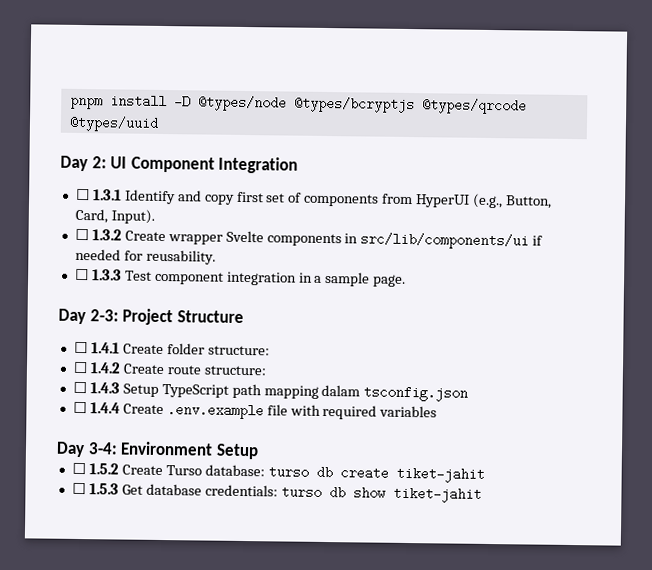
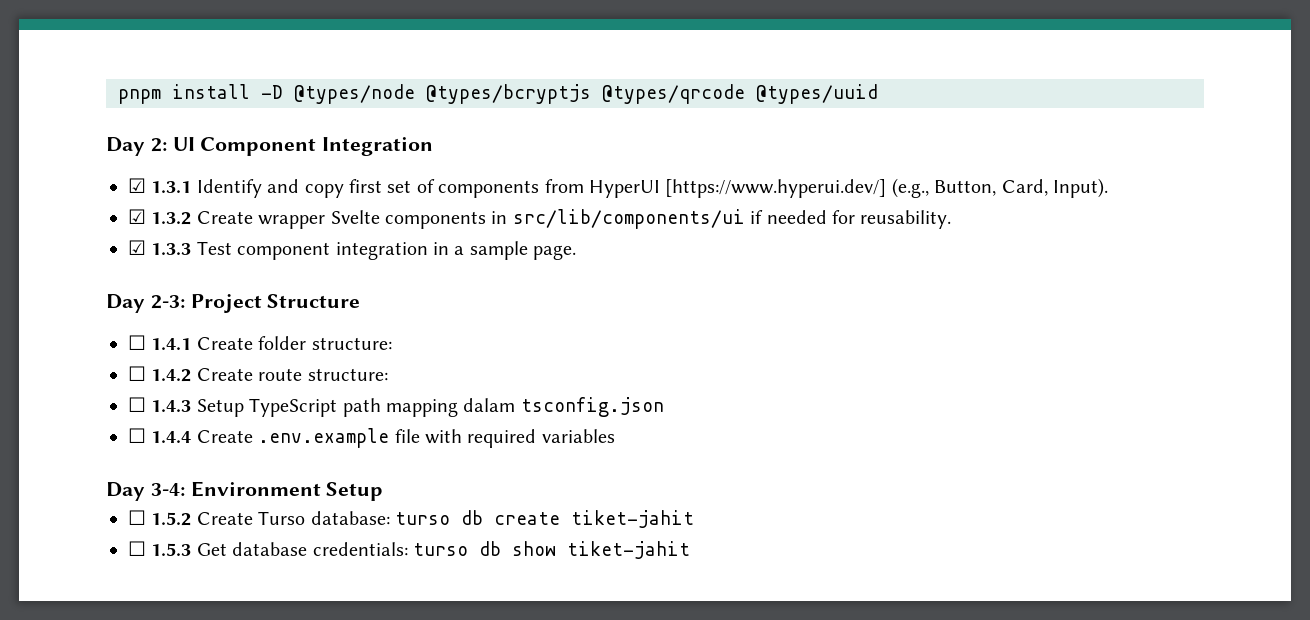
- ☐ 1.3.1 Identify and copy first set of components from HyperUI (e.g., Button, Card, Input).
+ ☑ 1.3.1 Identify and copy first set of components from HyperUI [https://www.hyperui.dev/] (e.g., Button, Card, Input).
- ☐ 1.3.2 Create wrapper Svelte components in src/lib/components/ui if needed for reusability.
+ ☑ 1.3.2 Create wrapper Svelte components in src/lib/components/ui if needed for reusability.
- ☐ 1.3.3 Test component integration in a sample page.
+ ☑ 1.3.3 Test component integration in a sample page.

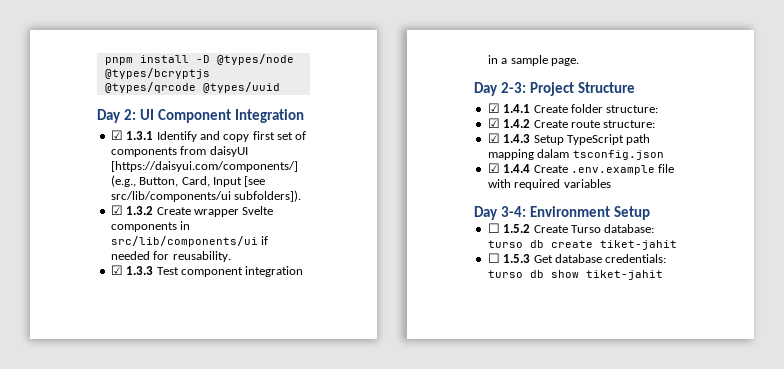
- ☑ 1.3.1 Identify and copy first set of components from HyperUI [https://www.hyperui.dev/] (e.g., Button, Card, Input).
+ ☑ 1.3.1 Identify and copy first set of components from daisyUI [https://daisyui.com/components/] (e.g., Button, Card, Input [see src/lib/components/ui subfolders]).
- ☐ 1.4.1 Create folder structure:
+ ☑ 1.4.1 Create folder structure:
- ☐ 1.4.2 Create route structure:
+ ☑ 1.4.2 Create route structure:
- ☐ 1.4.3 Setup TypeScript path mapping dalam tsconfig.json
+ ☑ 1.4.3 Setup TypeScript path mapping dalam tsconfig.json
- ☐ 1.4.4 Create .env.example file with required variables
+ ☑ 1.4.4 Create .env.example file with required variables

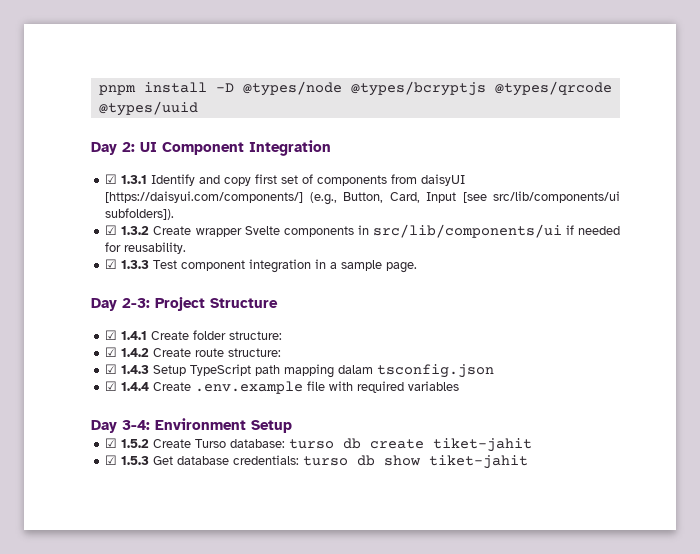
- ☐ 1.5.2 Create Turso database: turso db create tiket-jahit
+ ☑ 1.5.2 Create Turso database: turso db create tiket-jahit
- ☐ 1.5.3 Get database credentials: turso db show tiket-jahit
+ ☑ 1.5.3 Get database credentials: turso db show tiket-jahit

